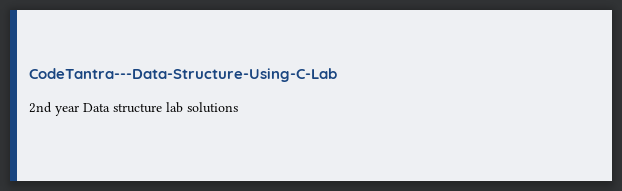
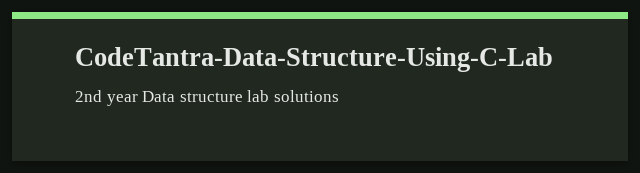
- CodeTantra---Data-Structure-Using-C-Lab
+ CodeTantra-Data-Structure-Using-C-Lab

